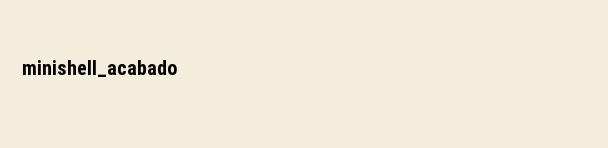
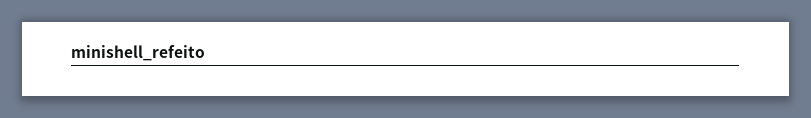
- minishell_acabado
+ minishell_refeito

